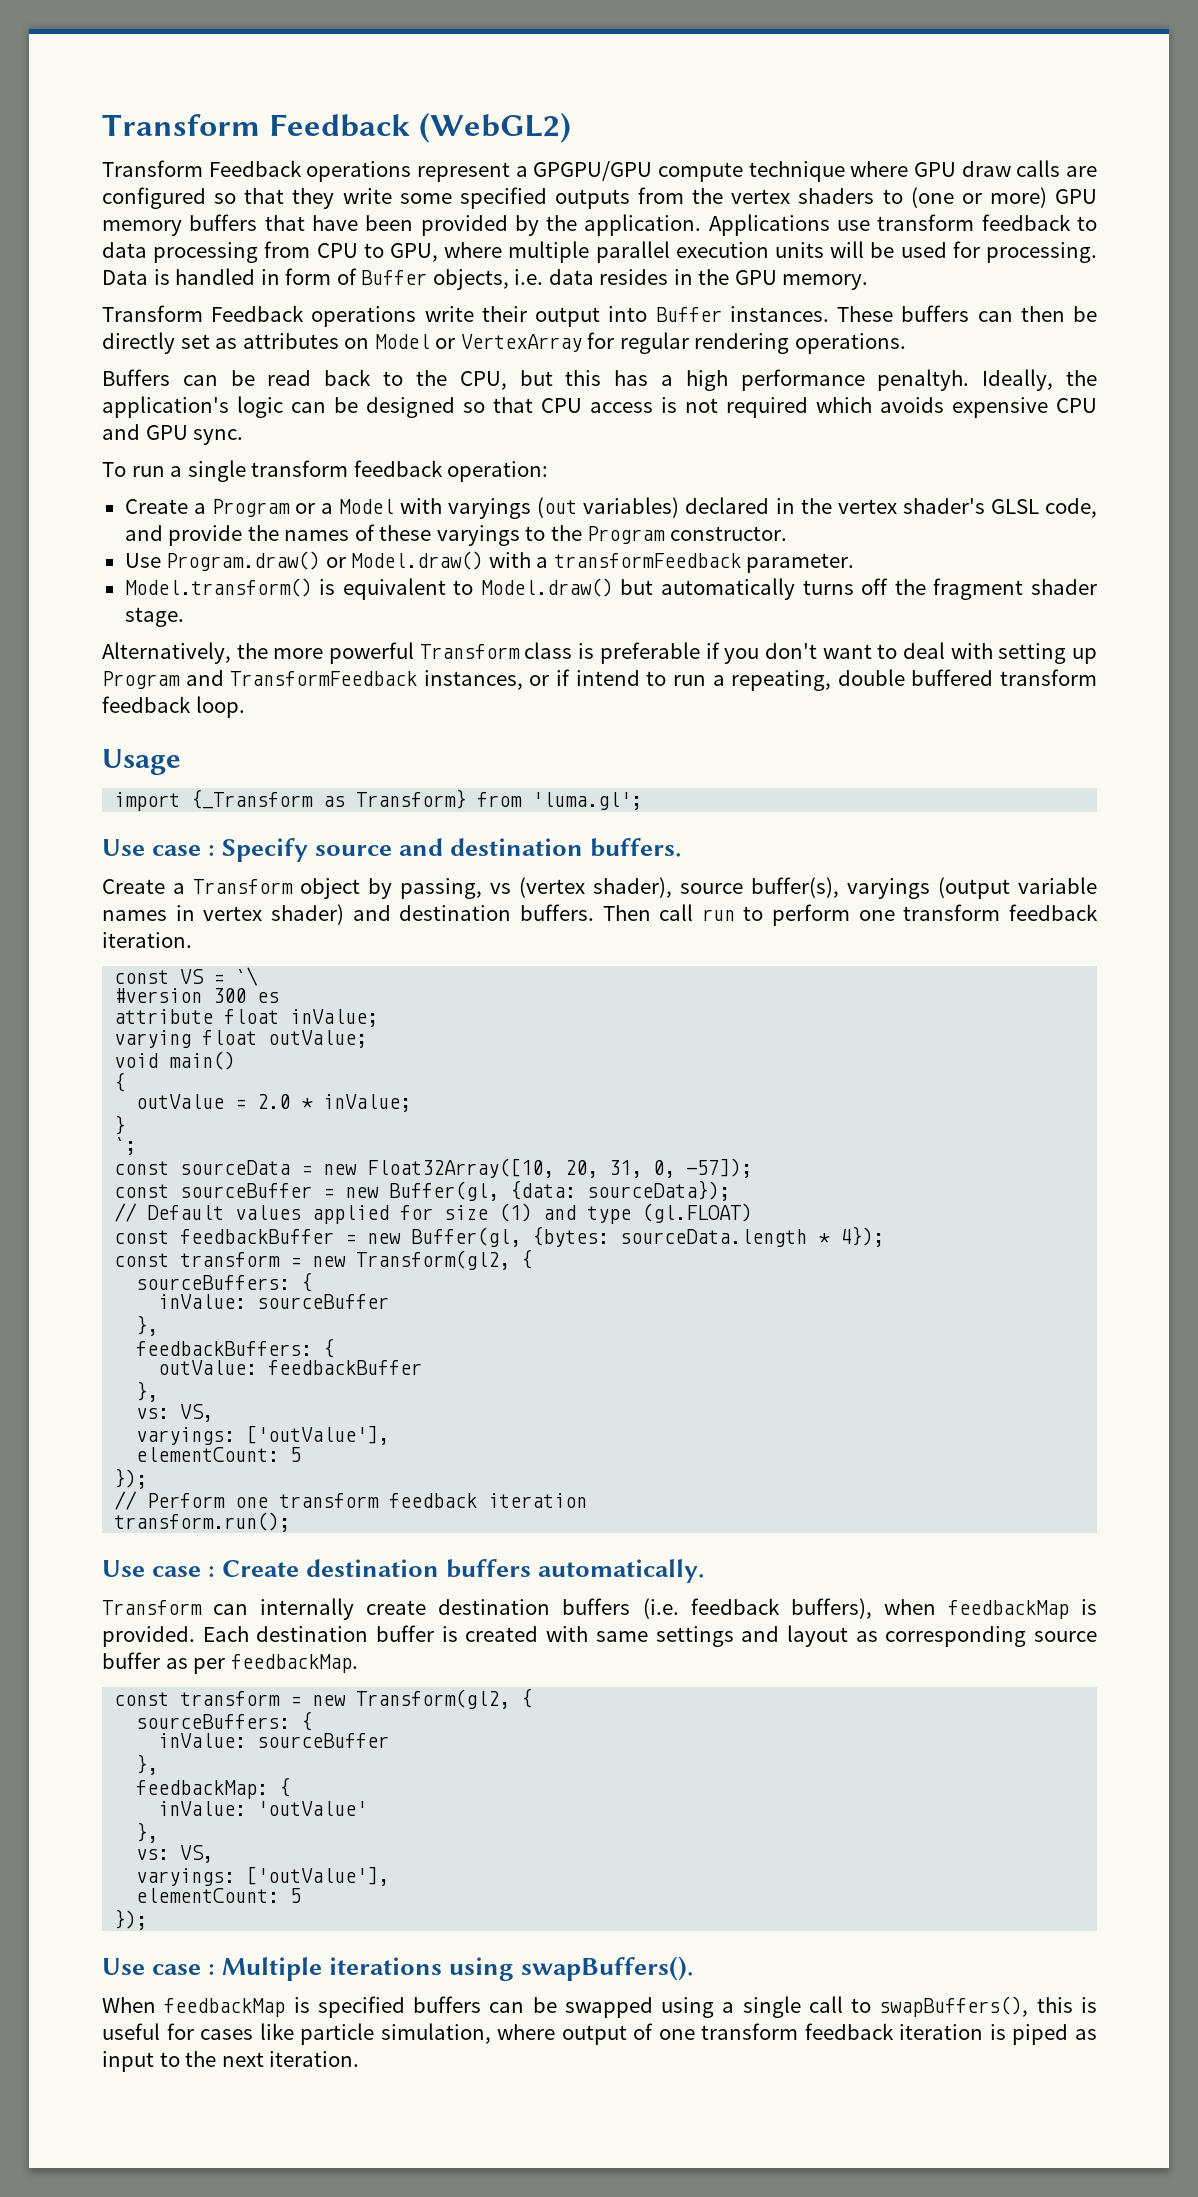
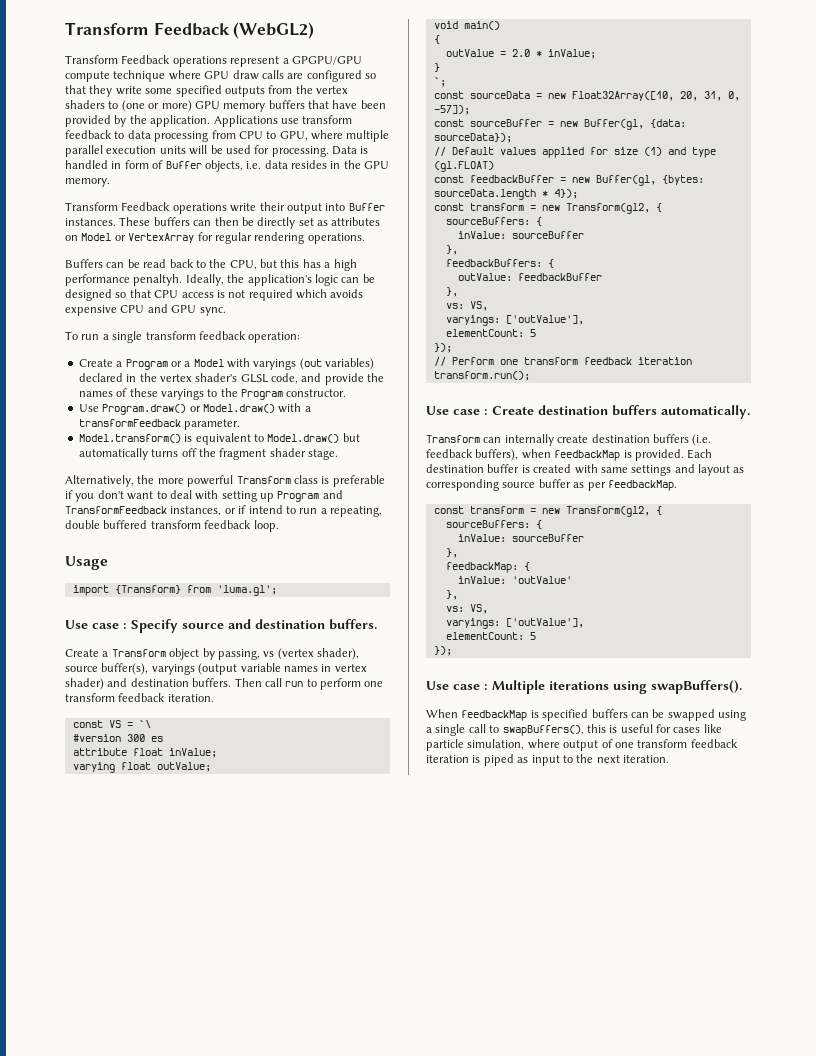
- import {_Transform as Transform} from 'luma.gl';
+ import {Transform} from 'luma.gl';

